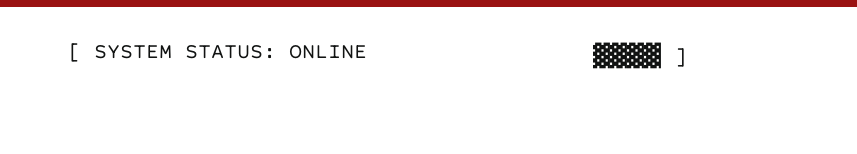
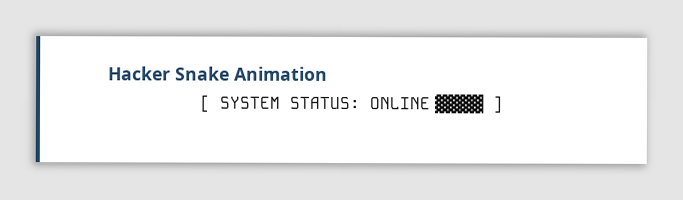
+ Hacker Snake Animation

